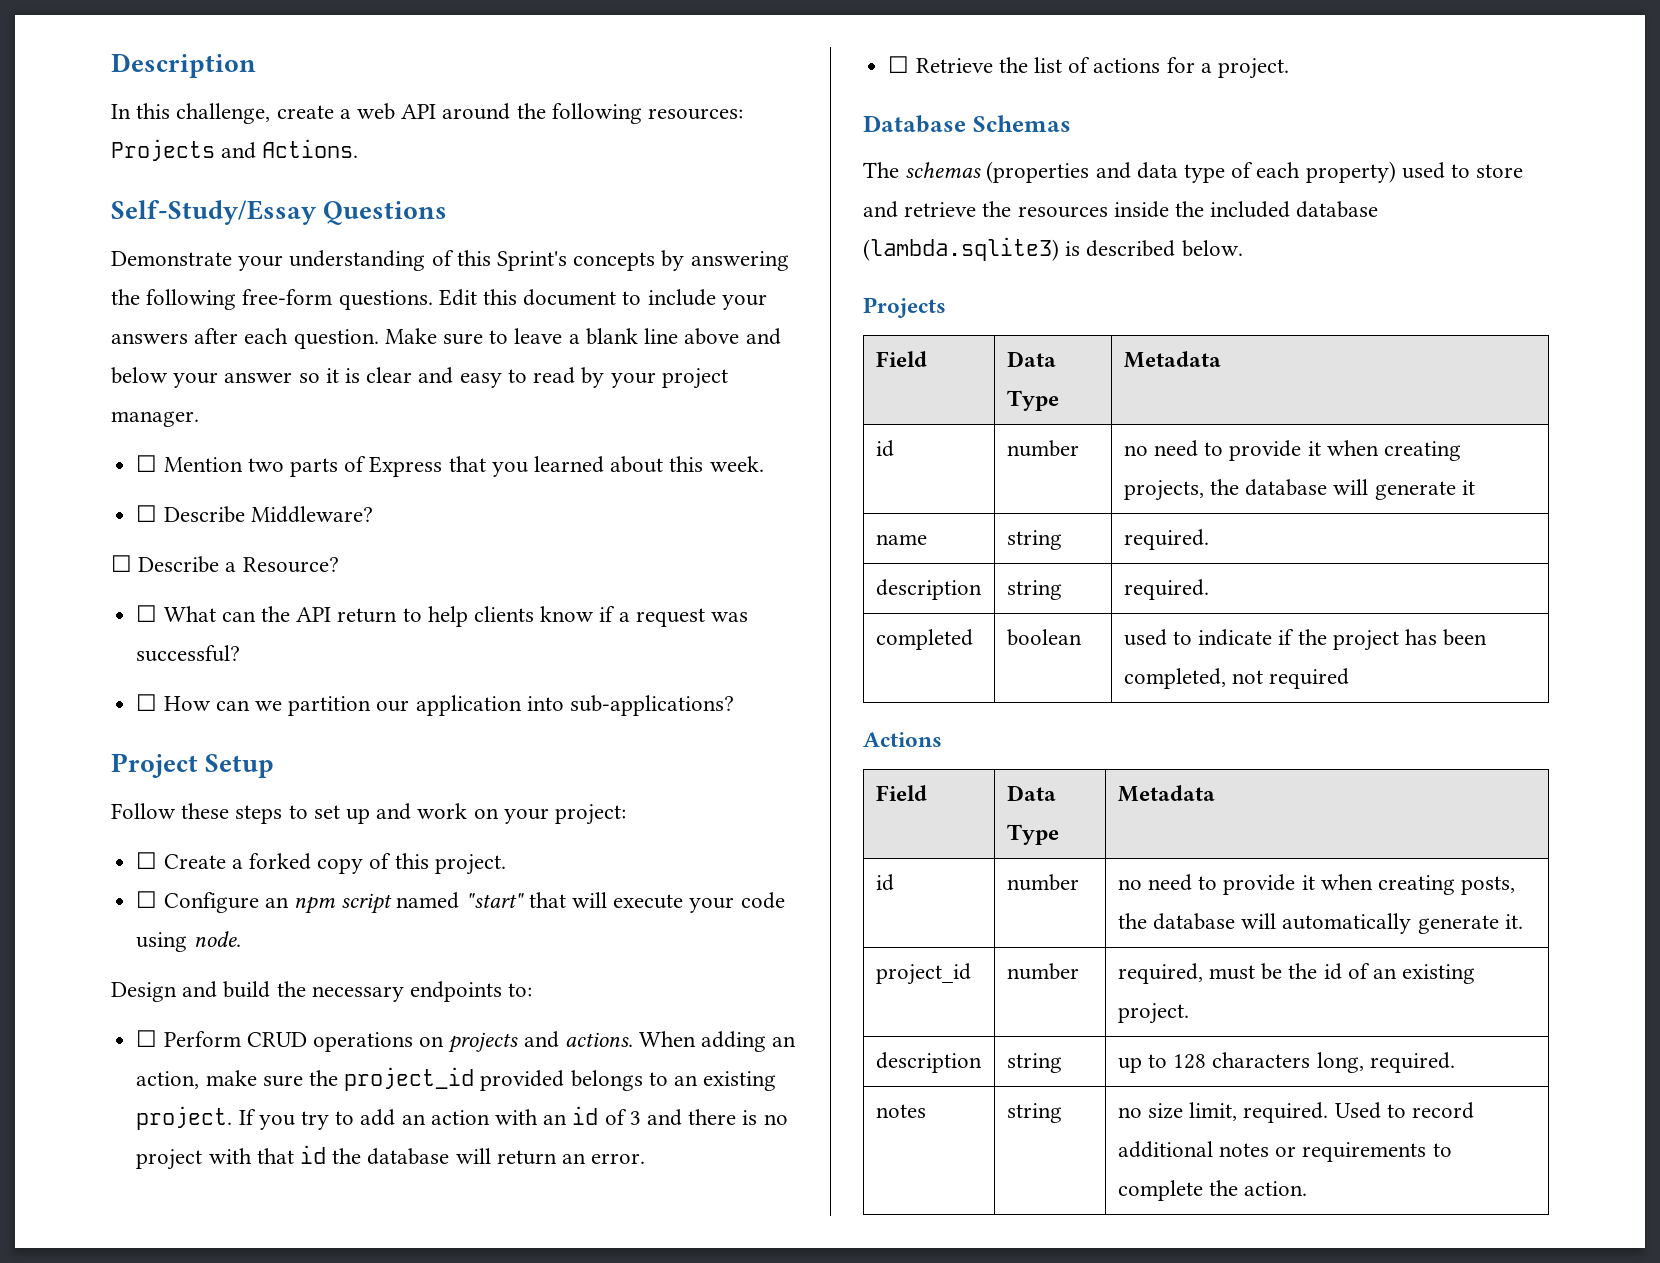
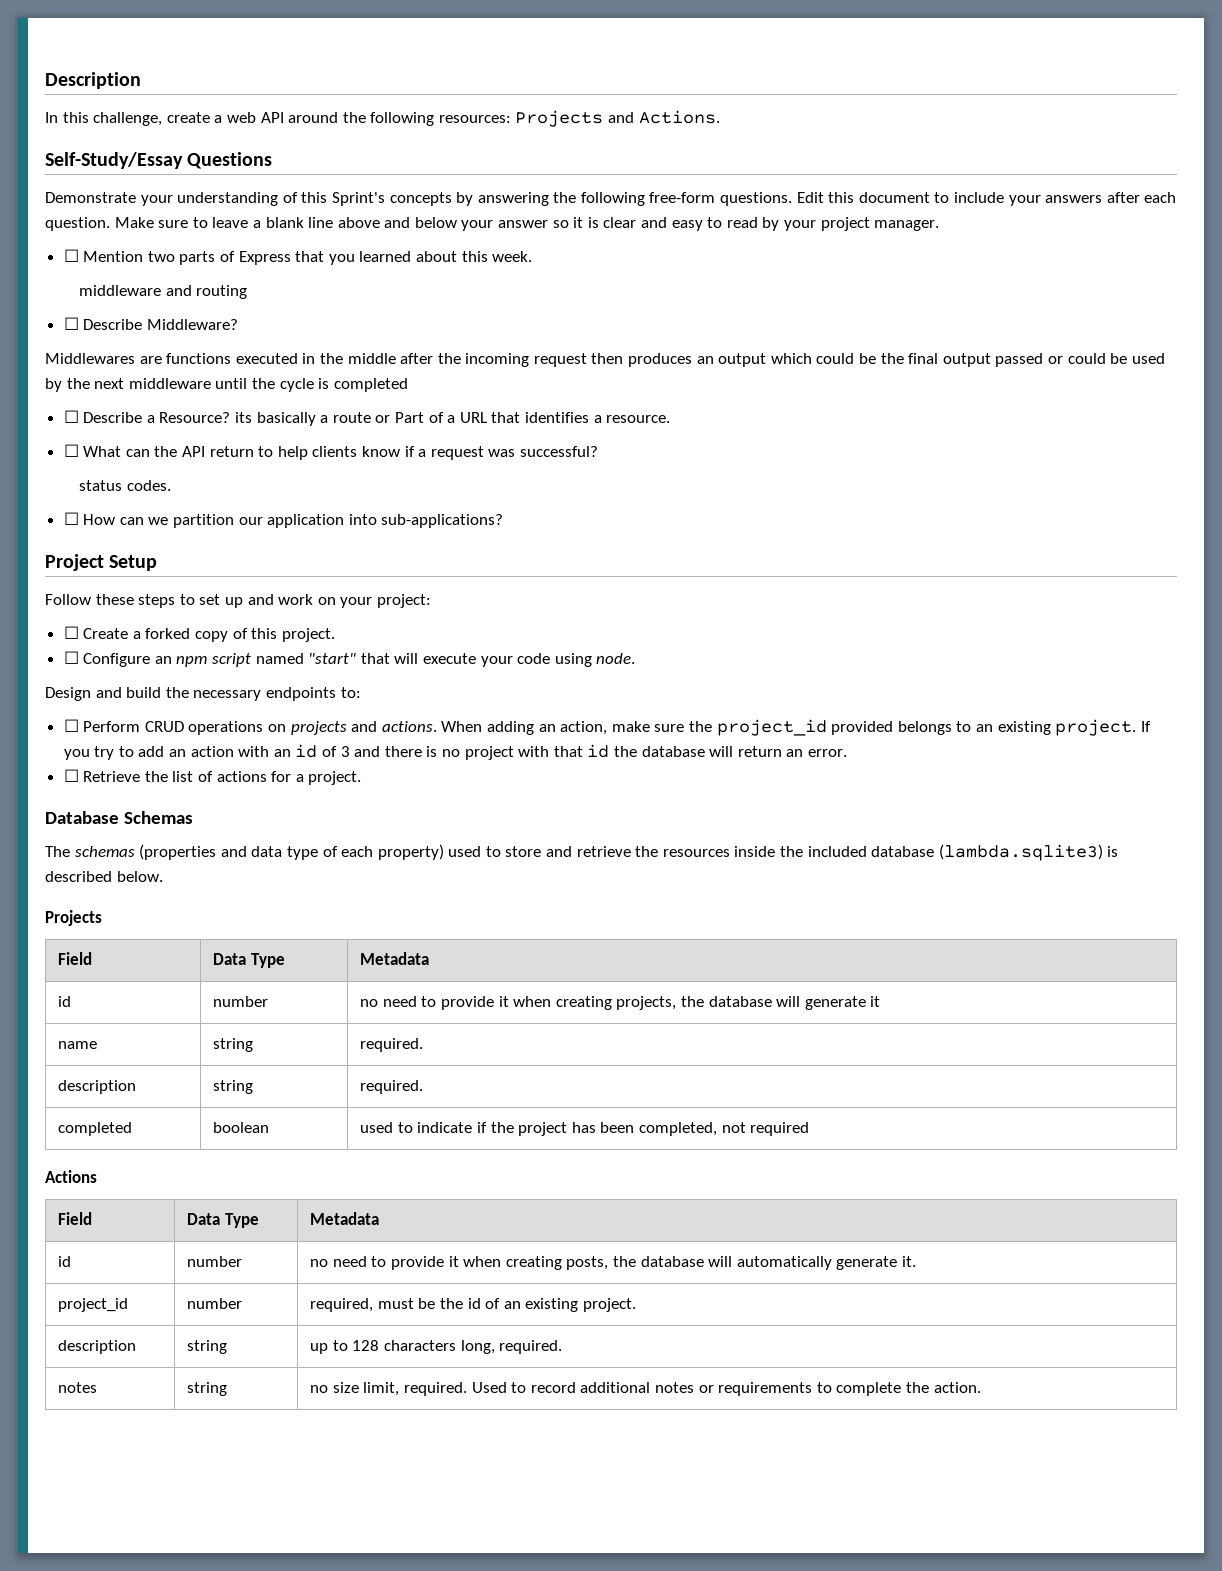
+ middleware and routing
- ☐ Describe a Resource?
+ Middlewares are functions executed in the middle after the incoming request then produces an output which could be the final output passed or could be used by the next middleware until the cycle is completed
+ ☐ Describe a Resource? its basically a route or Part of a URL that identifies a resource.
+ status codes.

